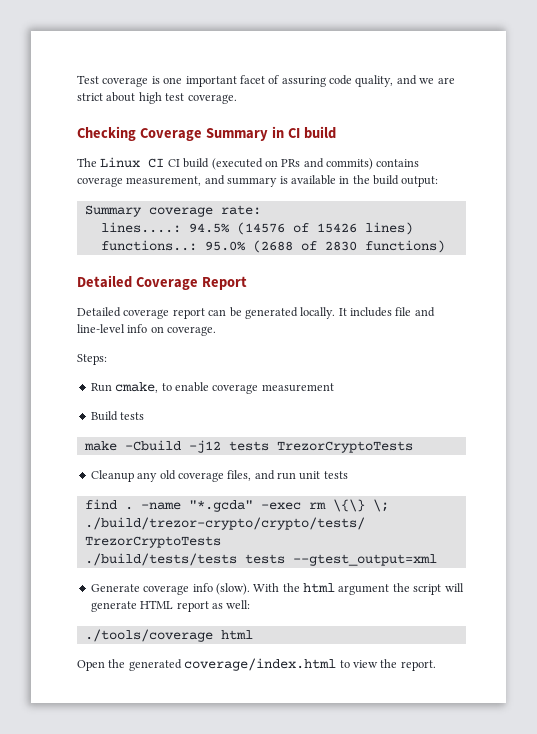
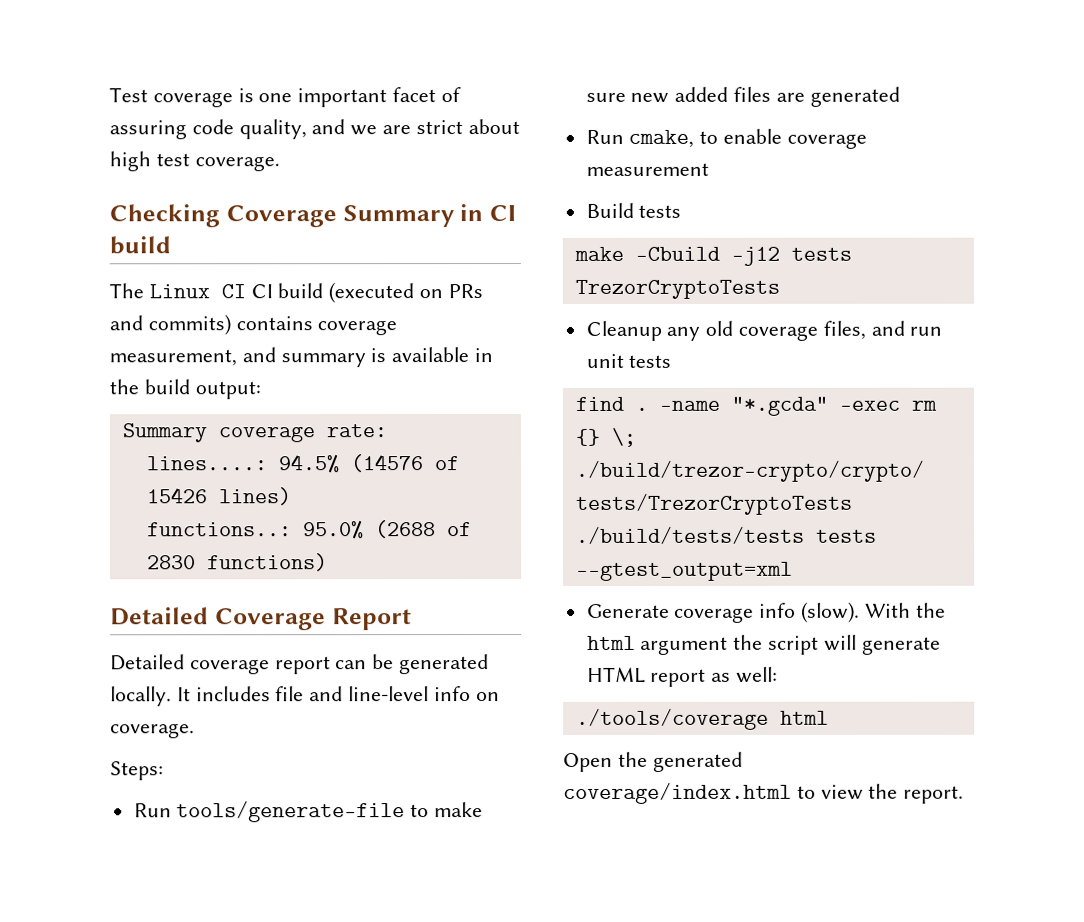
+ Run tools/generate-file to make sure new added files are generated
- -name "*.gcda" -exec rm \{\} \;
+ -name "*.gcda" -exec rm {} \;

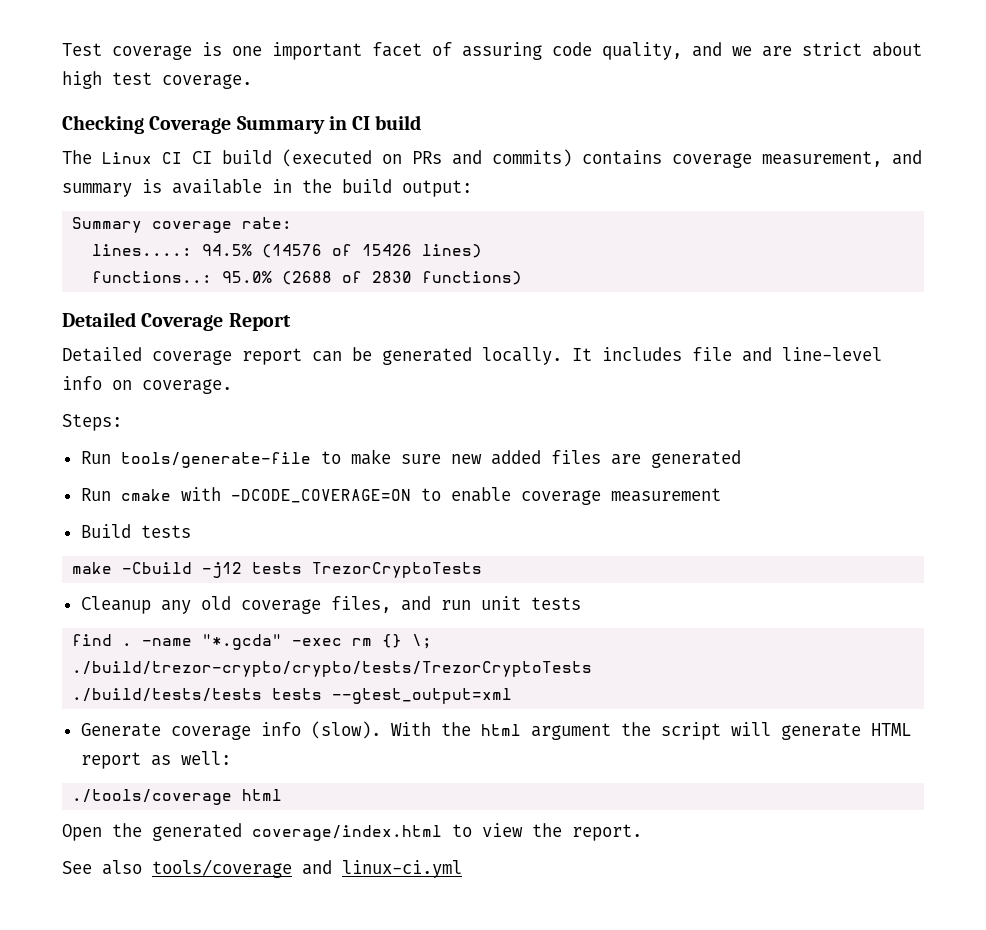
- Run cmake, to enable coverage measurement
+ Run cmake with -DCODE_COVERAGE=ON to enable coverage measurement
+ See also tools/coverage and linux-ci.yml

